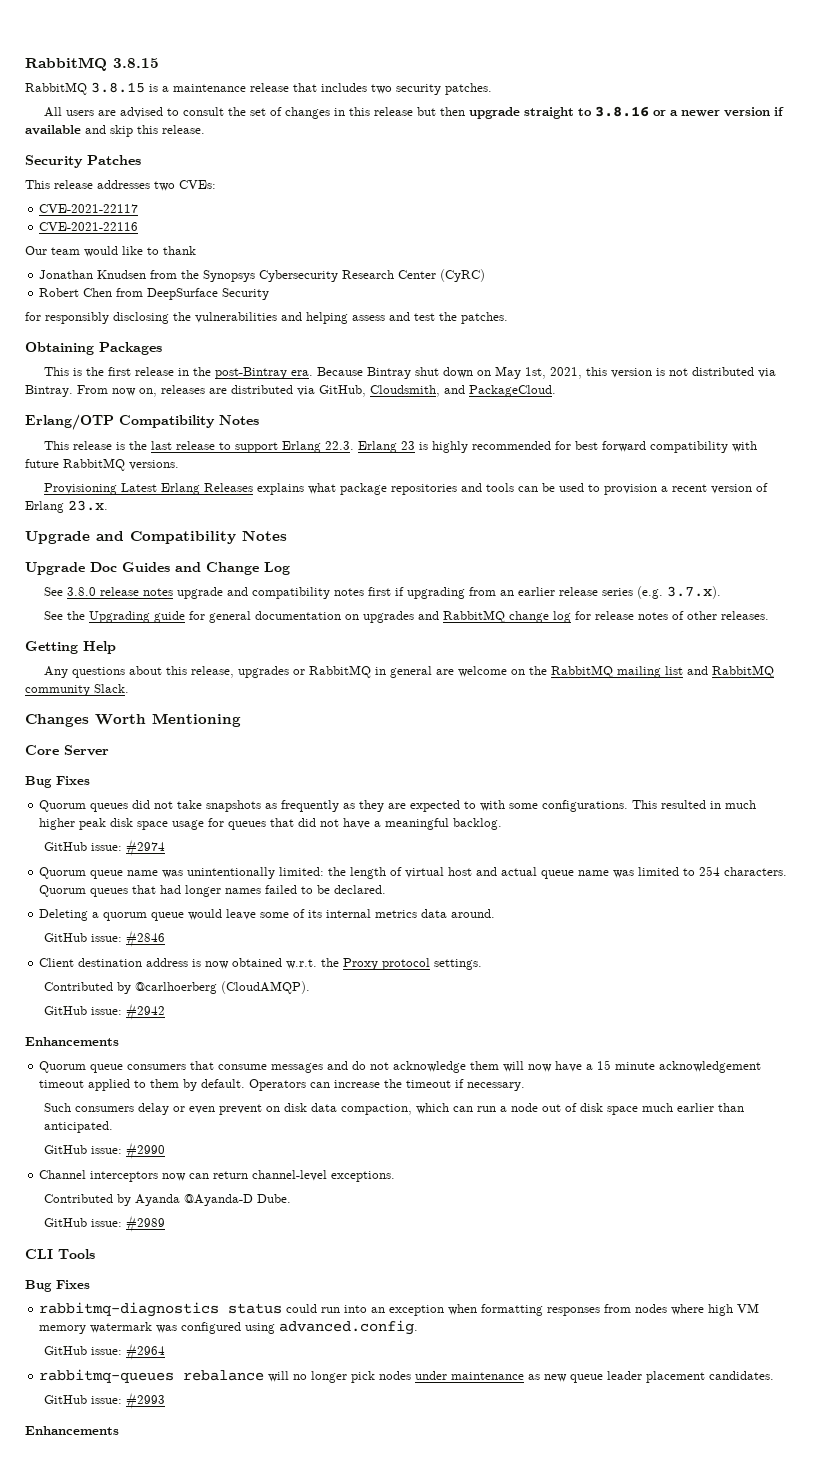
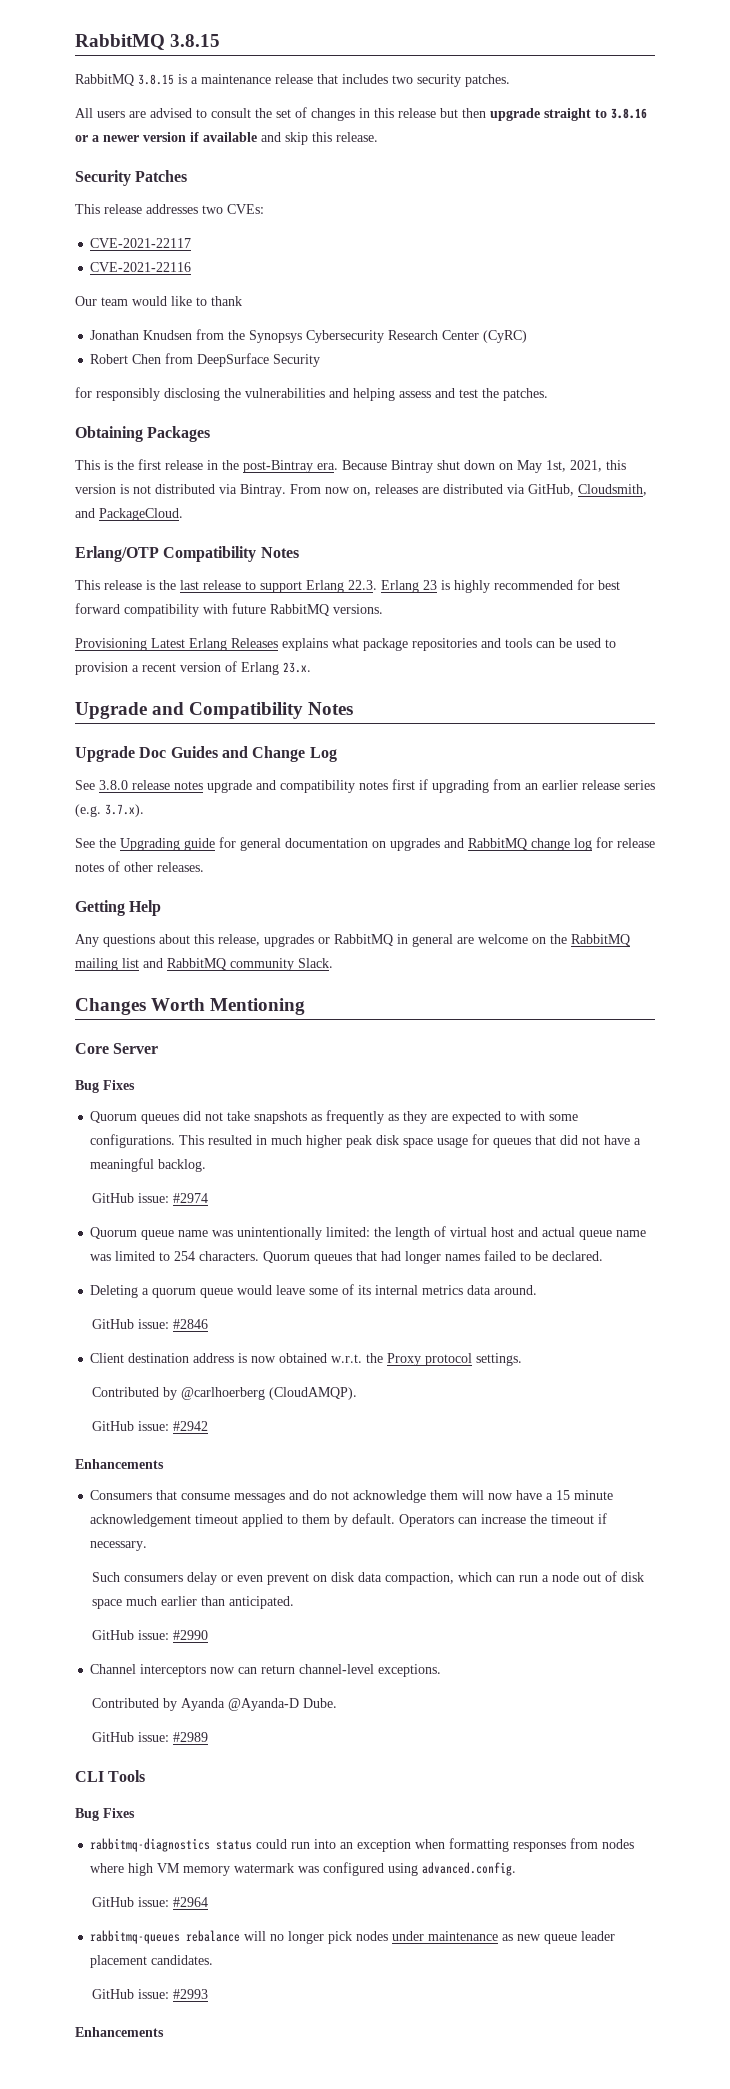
- Quorum queue consumers that consume messages and do not acknowledge them will now have a 15 minute acknowledgement timeout applied to them by default.
+ Consumers that consume messages and do not acknowledge them will now have a 15 minute acknowledgement timeout applied to them by default.

